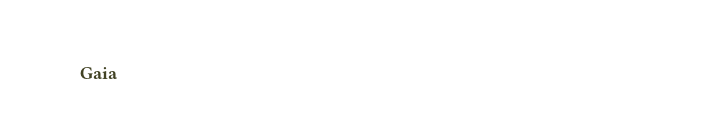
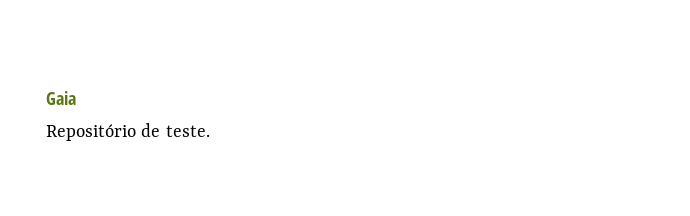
+ Repositório de teste.

